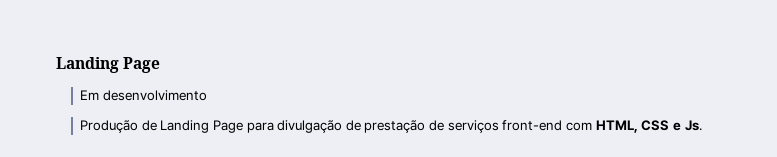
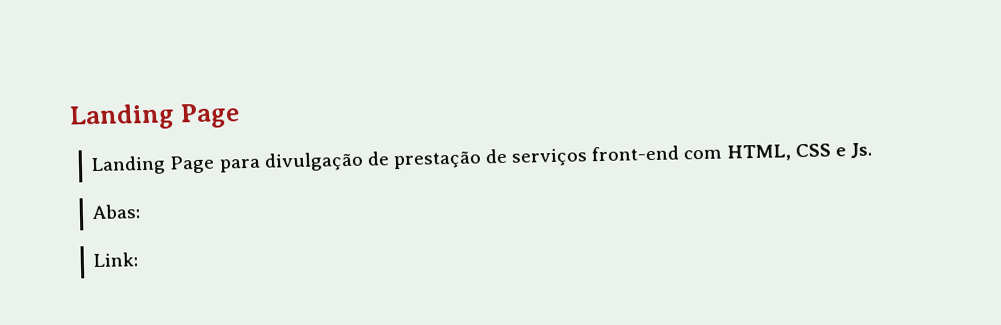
- Em desenvolvimento
- Produção de Landing Page para divulgação de prestação de serviços front-end com HTML, CSS e Js.
+ Landing Page para divulgação de prestação de serviços front-end com HTML, CSS e Js.
+ Abas:
+ Link:

